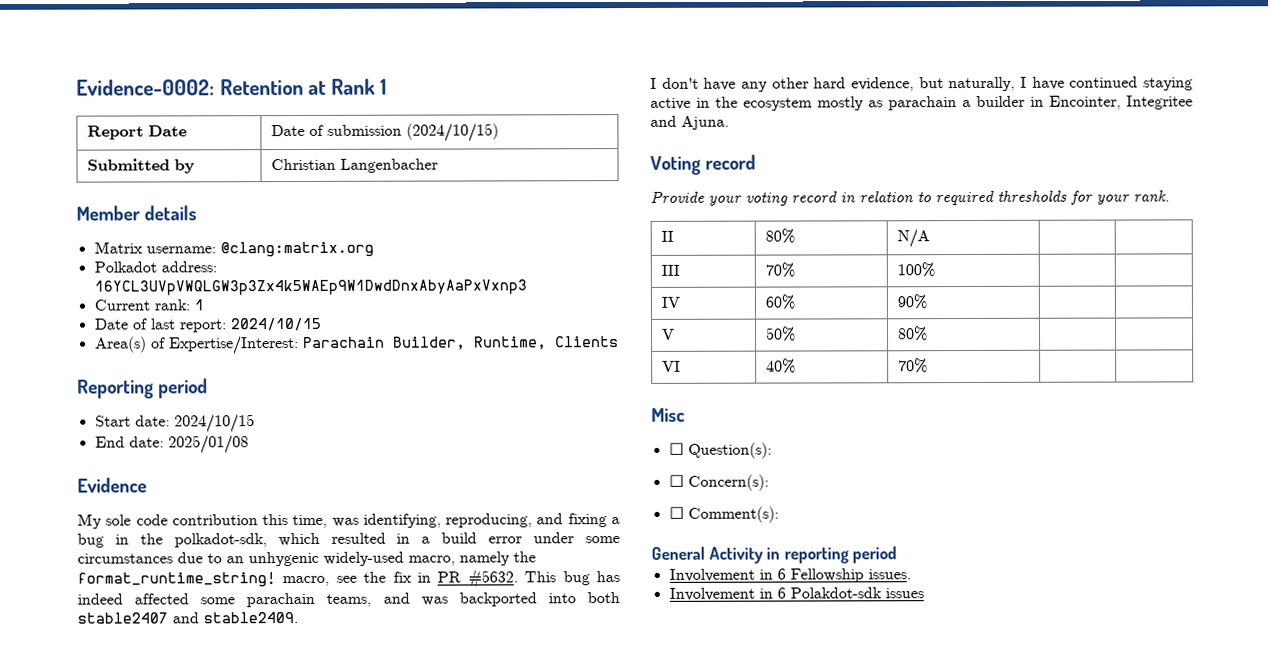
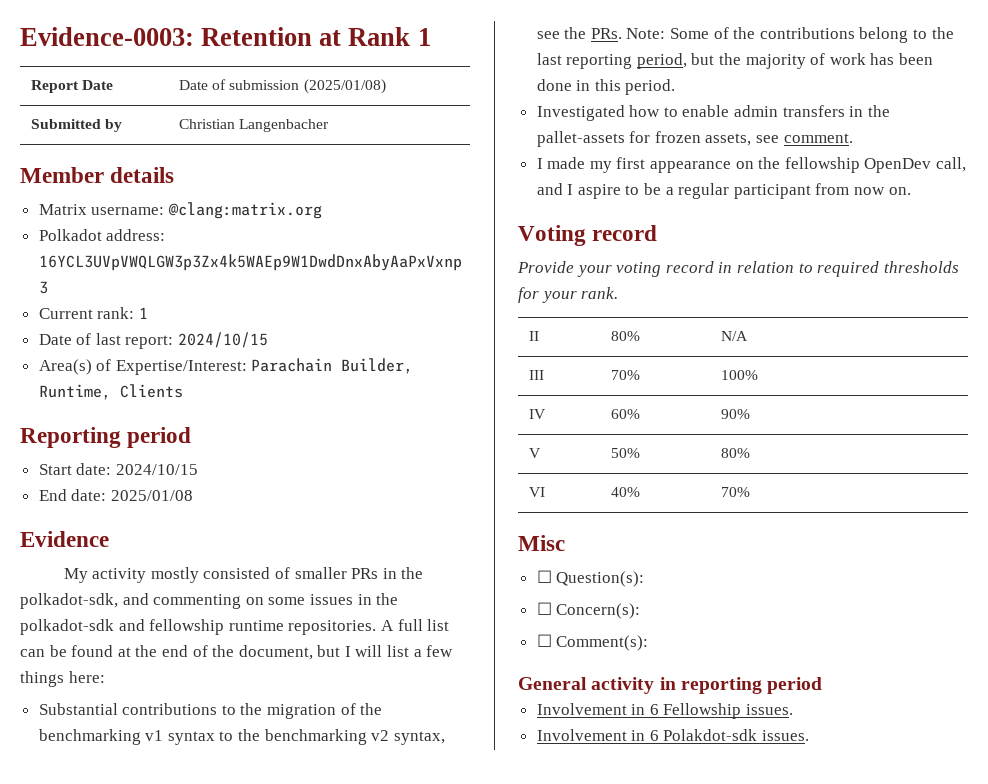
- Evidence-0002: Retention at Rank 1
+ Evidence-0003: Retention at Rank 1
- Report Date | Date of submission (2024/10/15)
+ Report Date | Date of submission (2025/01/08)
- My sole code contribution this time, was identifying, reproducing, and fixing a bug in the polkadot-sdk, which resulted in a build error under some circumstances due to an unhygenic widely-used macro, namely the format_runtime_string! macro, see the fix in PR #5632. This bug has indeed affected some parachain teams, and was backported into both stable2407 and stable2409.
- I don't have any other hard evidence, but naturally, I have continued staying active in the ecosystem mostly as parachain a builder in Encointer, Integritee and Ajuna.
+ My activity mostly consisted of smaller PRs in the polkadot-sdk, and commenting on some issues in the polkadot-sdk and fellowship runtime repositories. A full list can be found at the end of the document, but I will list a few things here:
+ Substantial contributions to the migration of the benchmarking v1 syntax to the benchmarking v2 syntax, see the PRs. Note: Some of the contributions belong to the last reporting period, but the majority of work has been done in this period.
+ Investigated how to enable admin transfers in the pallet-assets for frozen assets, see comment.
+ I made my first appearance on the fellowship OpenDev call, and I aspire to be a regular participant from now on.
- General Activity in reporting period
+ General activity in reporting period
- Involvement in 6 Polakdot-sdk issues
+ Involvement in 6 Polakdot-sdk issues.

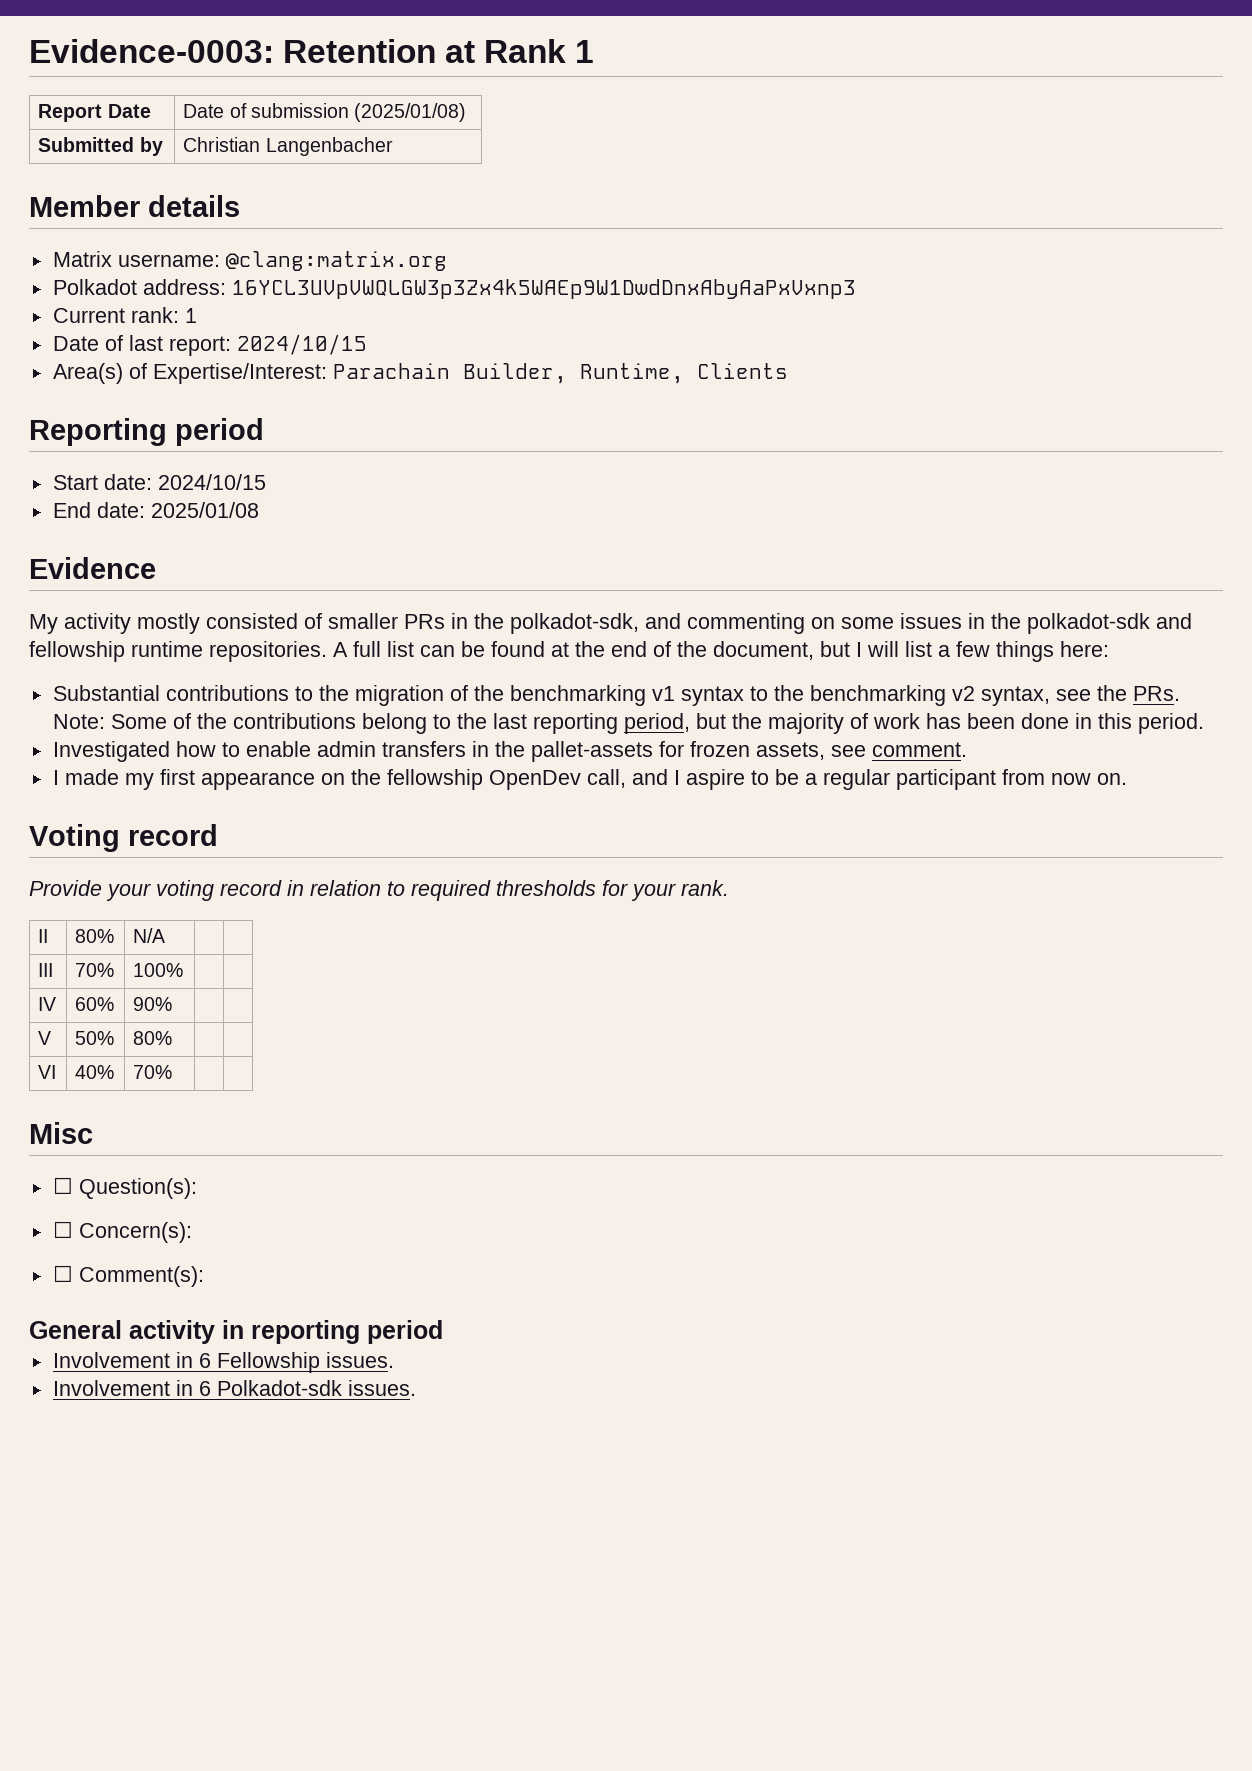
- Involvement in 6 Polakdot-sdk issues.
+ Involvement in 6 Polkadot-sdk issues.

